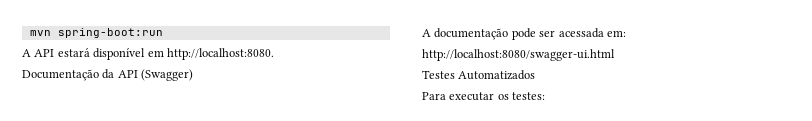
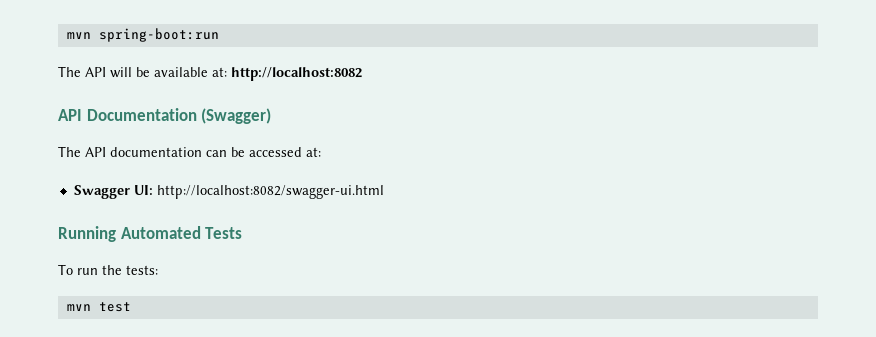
- A API estará disponível em http://localhost:8080.
- Documentação da API (Swagger)
- A documentação pode ser acessada em:
- http://localhost:8080/swagger-ui.html
- Testes Automatizados
- Para executar os testes:
+ The API will be available at: http://localhost:8082
+ API Documentation (Swagger)
+ The API documentation can be accessed at:
+ Swagger UI: http://localhost:8082/swagger-ui.html
+ Running Automated Tests
+ To run the tests:
+ mvn test

